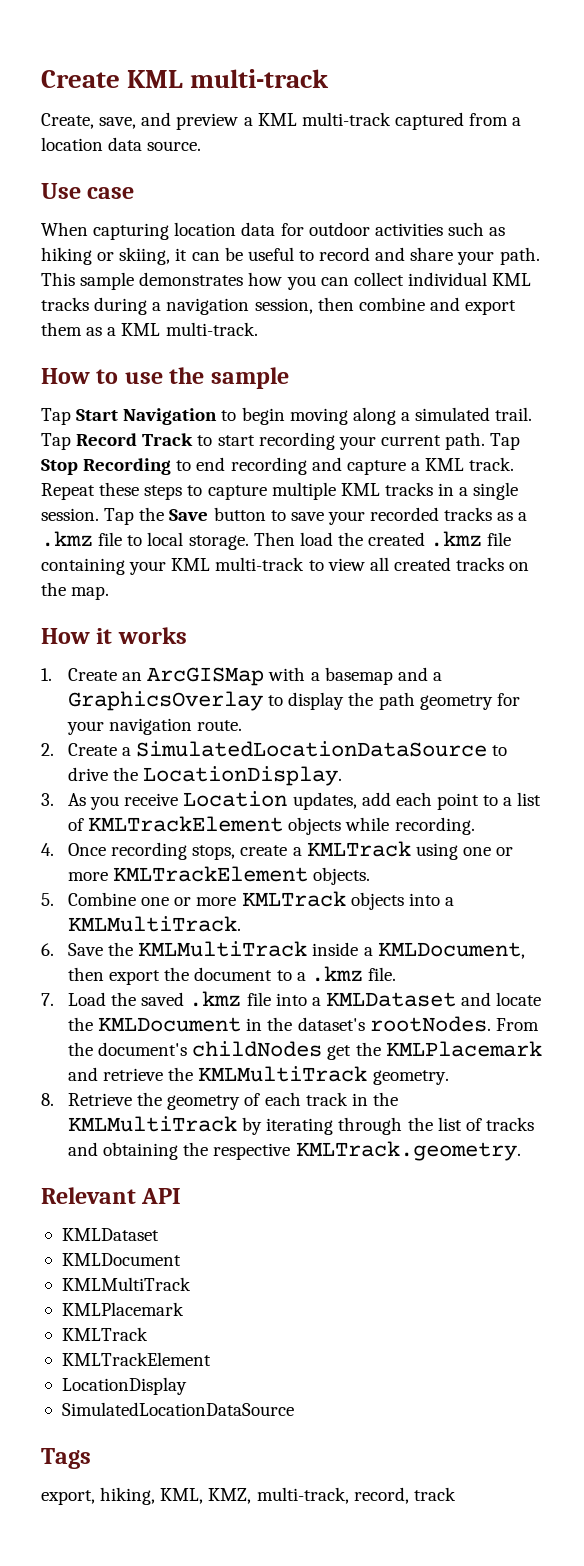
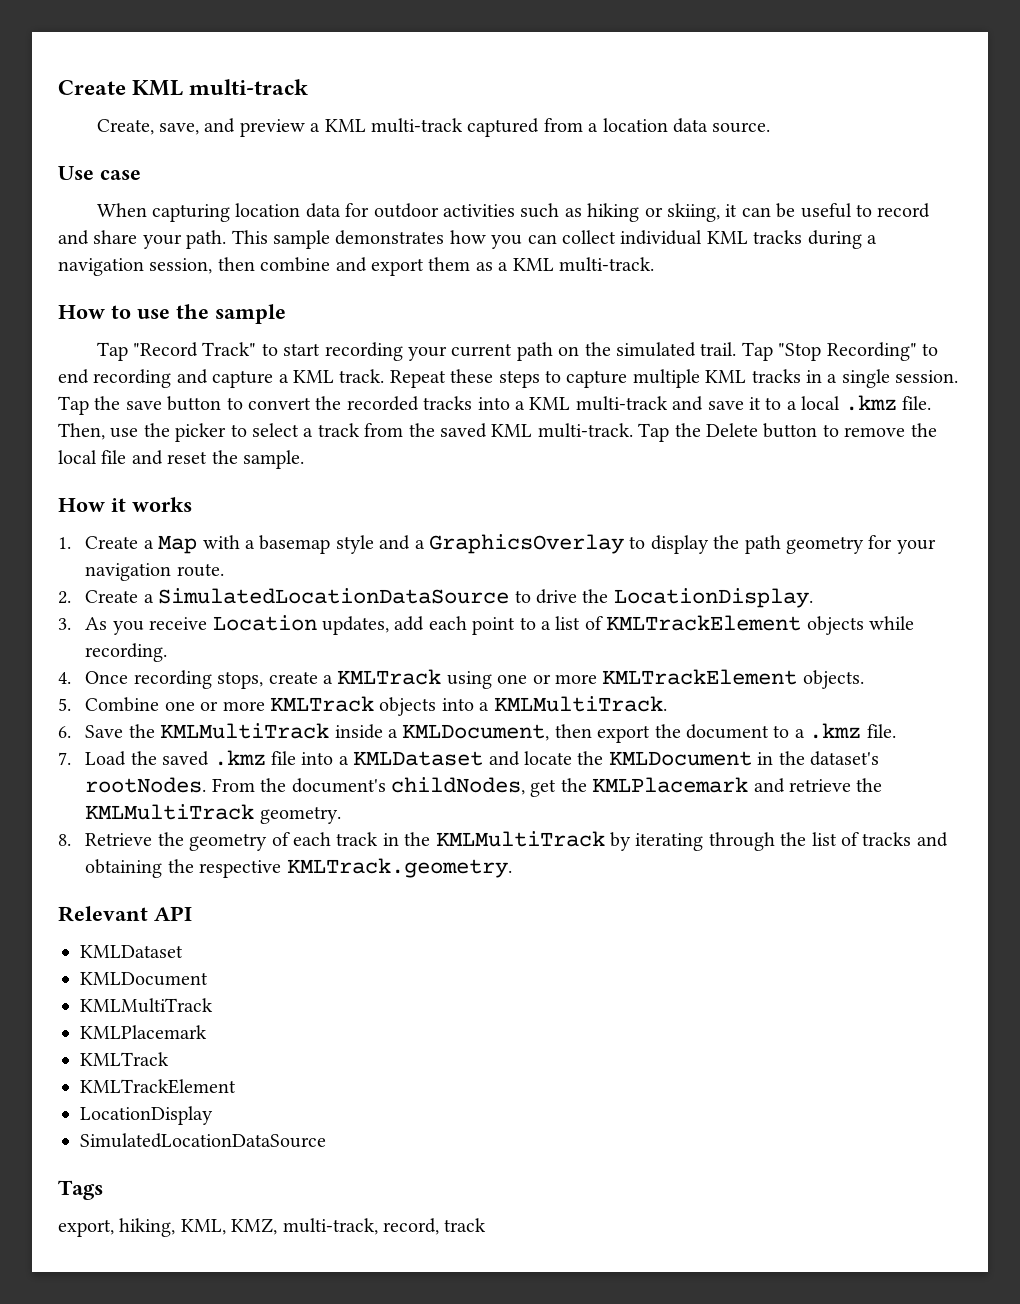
- Tap Start Navigation to begin moving along a simulated trail. Tap Record Track to start recording your current path. Tap Stop Recording to end recording and capture a KML track.
+ Tap "Record Track" to start recording your current path on the simulated trail. Tap "Stop Recording" to end recording and capture a KML track.
- Tap the Save button to save your recorded tracks as a .kmz file to local storage. Then load the created .kmz file containing your KML multi-track to view all created tracks on the map.
+ Tap the save button to convert the recorded tracks into a KML multi-track and save it to a local .kmz file. Then, use the picker to select a track from the saved KML multi-track. Tap the Delete button to remove the local file and reset the sample.
- 1. Create an ArcGISMap with a basemap and a GraphicsOverlay to display the path geometry for your navigation route.
+ 1. Create a Map with a basemap style and a GraphicsOverlay to display the path geometry for your navigation route.
- From the document's childNodes get the KMLPlacemark and retrieve the KMLMultiTrack geometry.
+ From the document's childNodes, get the KMLPlacemark and retrieve the KMLMultiTrack geometry.

